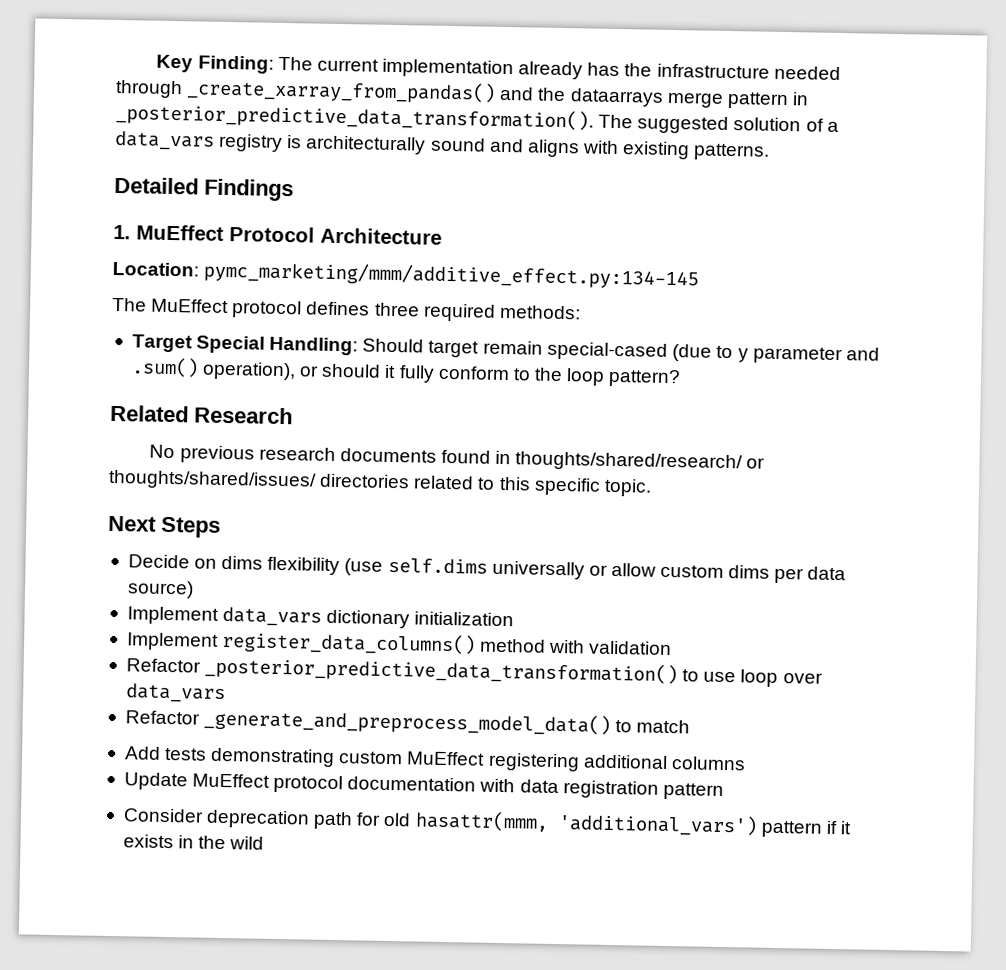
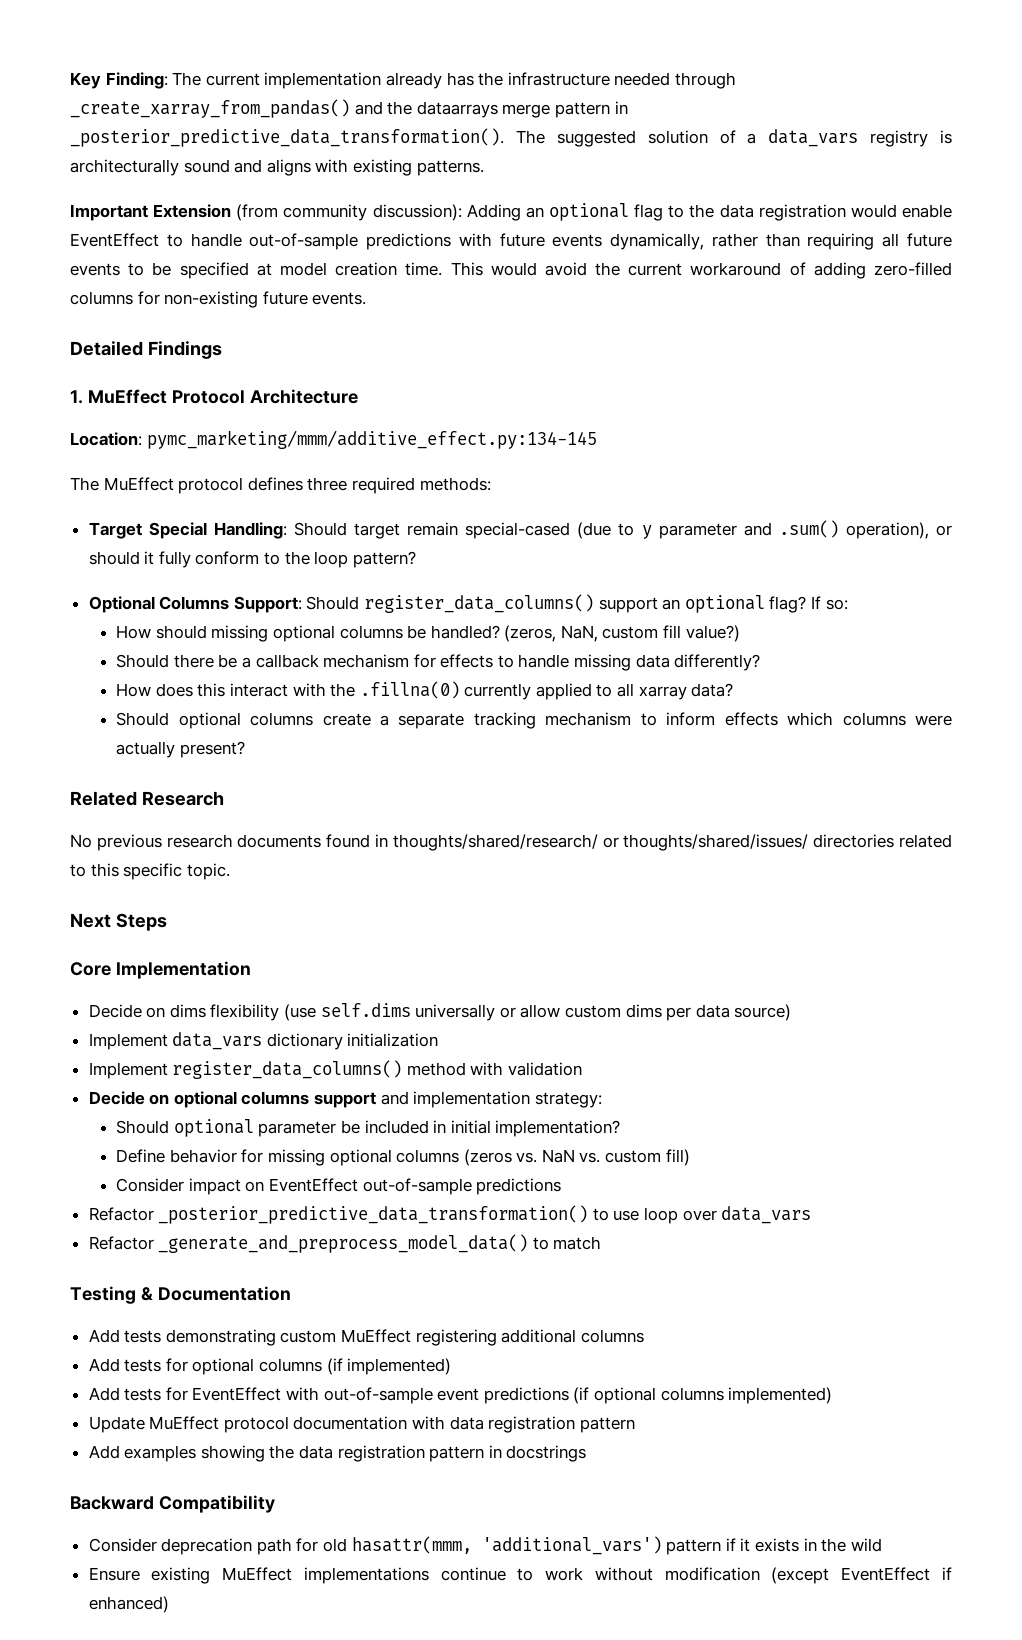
+ Important Extension (from community discussion): Adding an optional flag to the data registration would enable EventEffect to handle out-of-sample predictions with future events dynamically, rather than requiring all future events to be specified at model creation time. This would avoid the current workaround of adding zero-filled columns for non-existing future events.
+ Optional Columns Support: Should register_data_columns() support an optional flag? If so:
+ How should missing optional columns be handled? (zeros, NaN, custom fill value?)
+ Should there be a callback mechanism for effects to handle missing data differently?
+ How does this interact with the .fillna(0) currently applied to all xarray data?
+ Should optional columns create a separate tracking mechanism to inform effects which columns were actually present?
+ Core Implementation
+ Decide on optional columns support and implementation strategy:
+ Should optional parameter be included in initial implementation?
+ Define behavior for missing optional columns (zeros vs. NaN vs. custom fill)
+ Consider impact on EventEffect out-of-sample predictions
+ Testing & Documentation
+ Add tests for optional columns (if implemented)
+ Add tests for EventEffect with out-of-sample event predictions (if optional columns implemented)
+ Add examples showing the data registration pattern in docstrings
+ Backward Compatibility
+ Ensure existing MuEffect implementations continue to work without modification (except EventEffect if enhanced)

